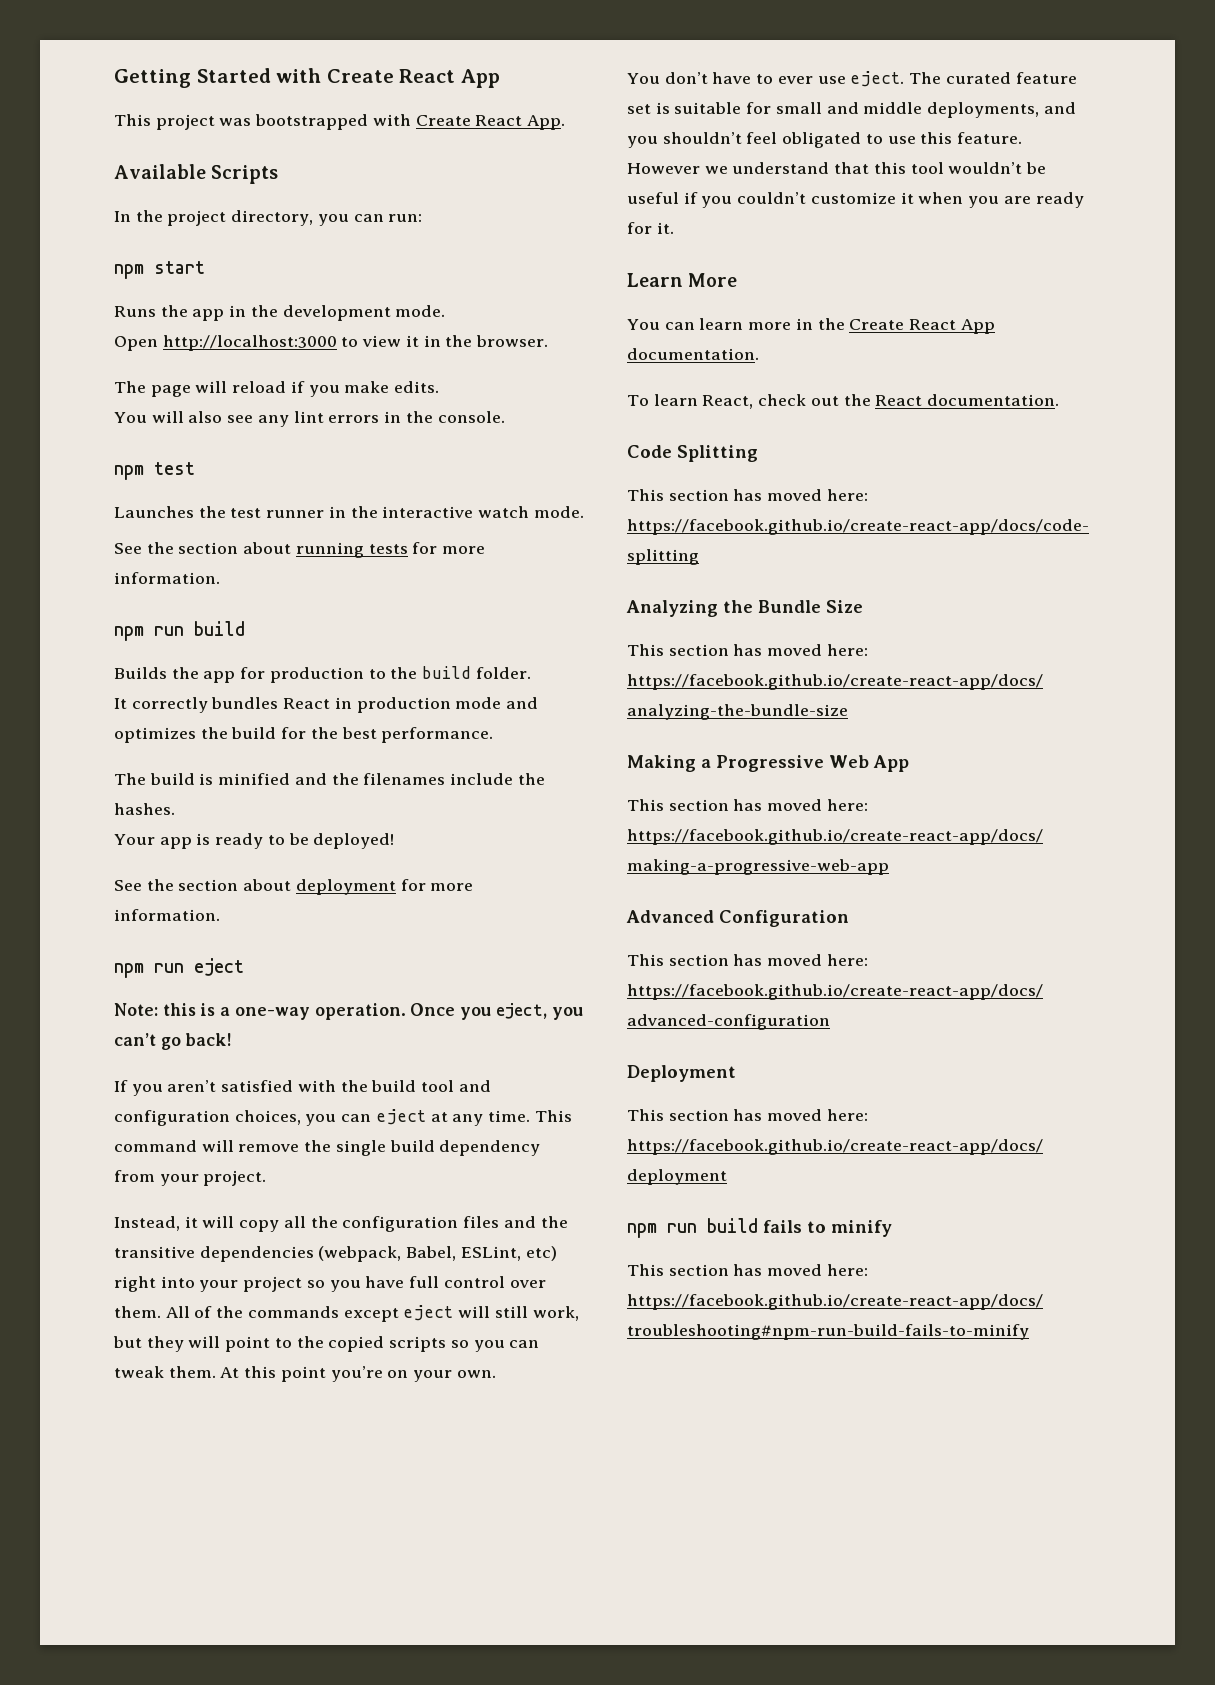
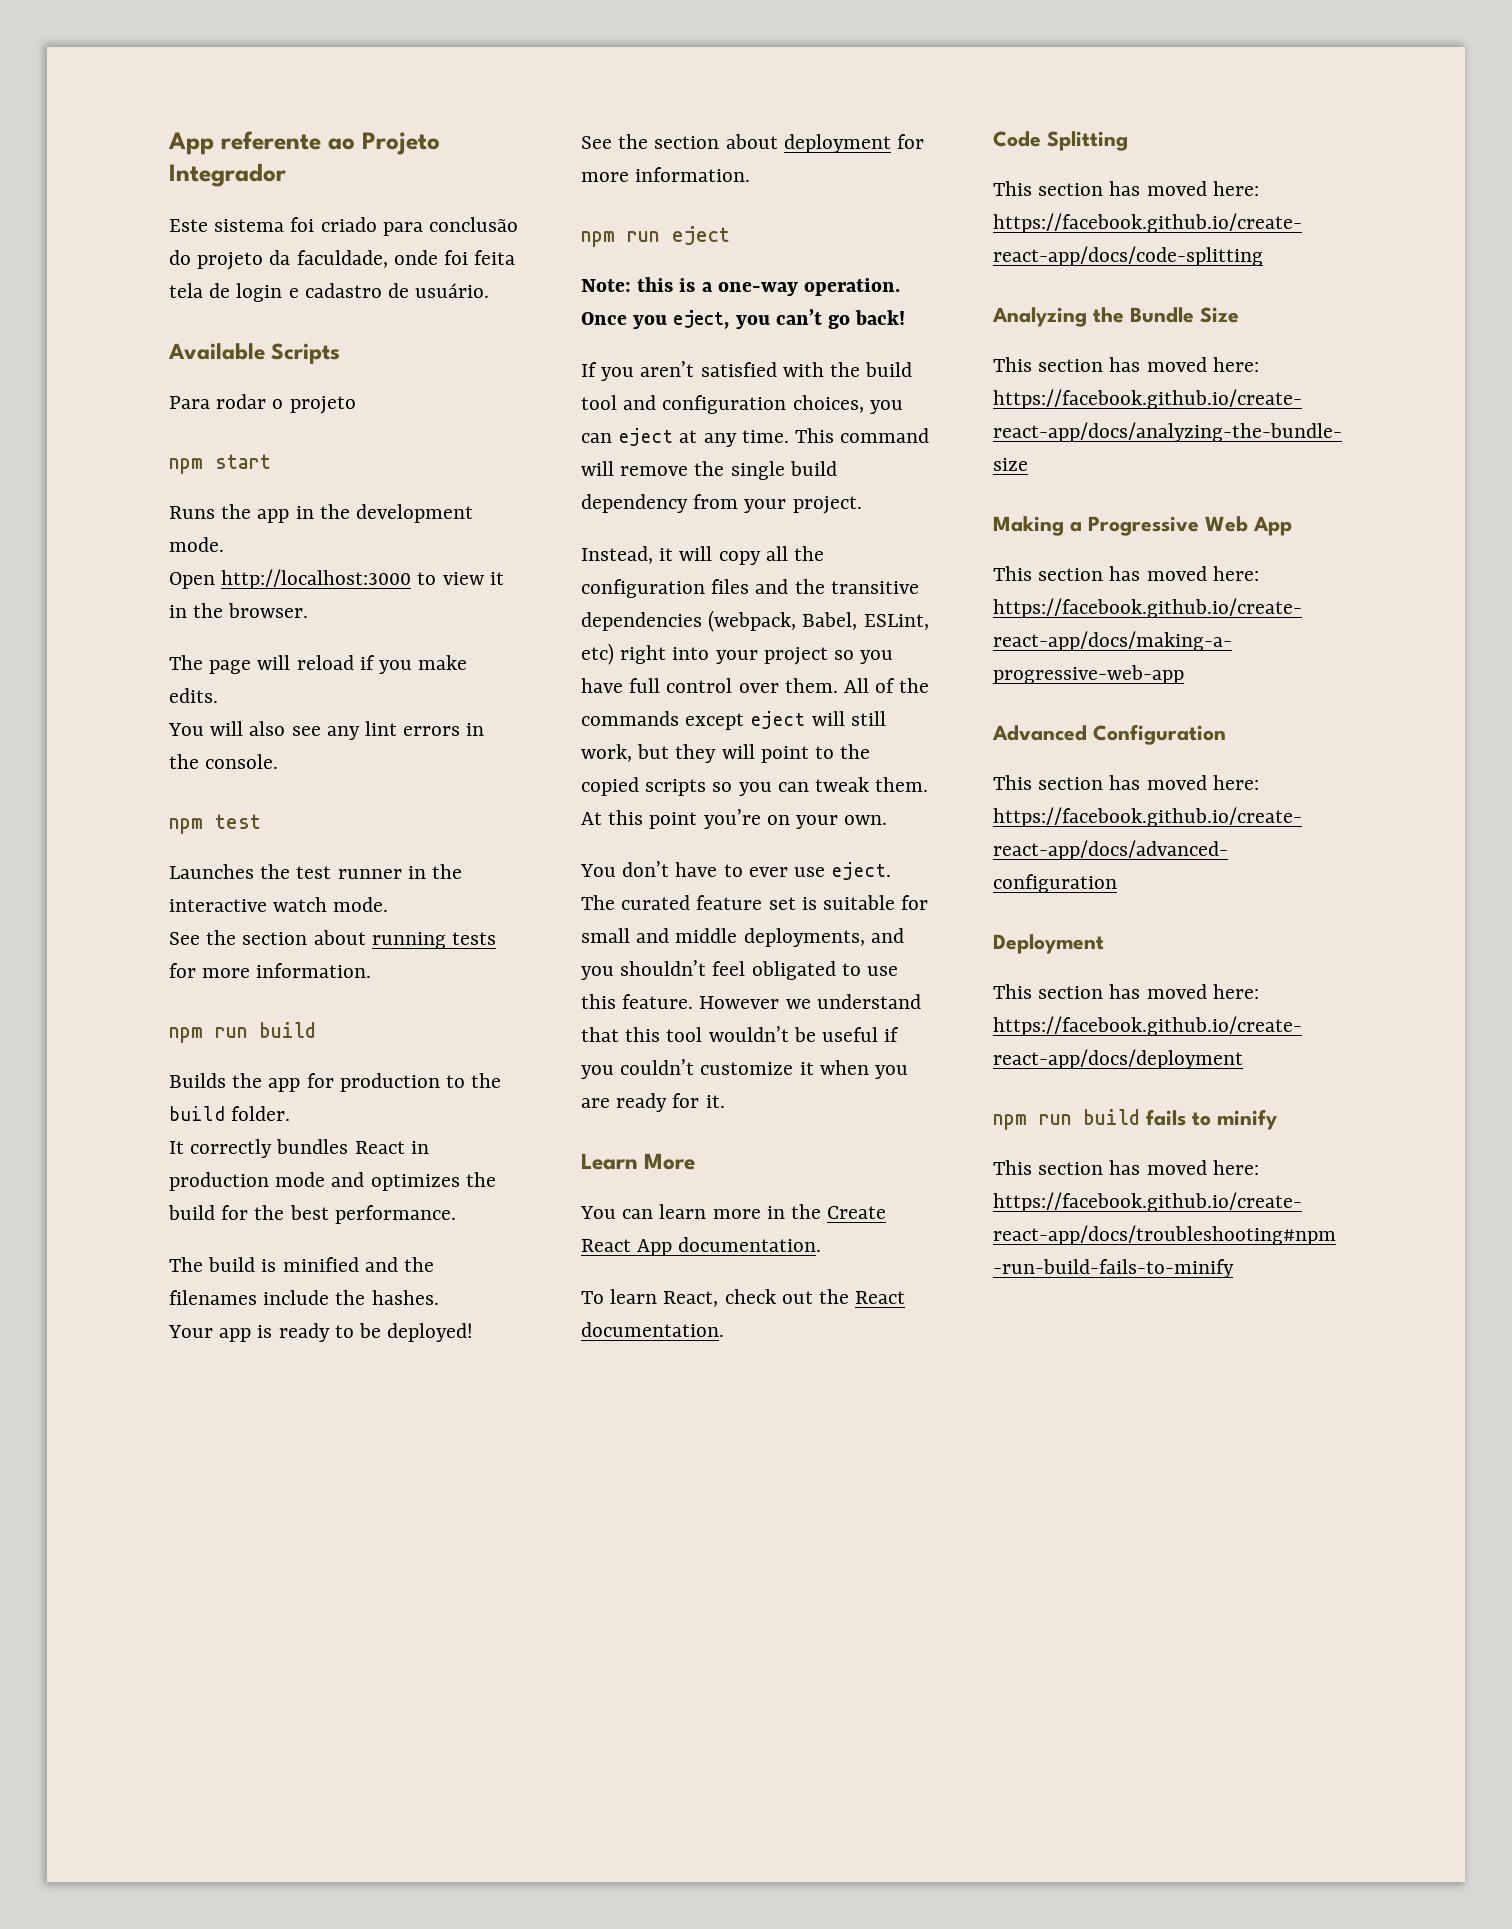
- Getting Started with Create React App
- This project was bootstrapped with Create React App.
+ App referente ao Projeto Integrador
+ Este sistema foi criado para conclusão do projeto da faculdade, onde foi feita tela de login e cadastro de usuário.
  Available Scripts
- In the project directory, you can run:
+ Para rodar o projeto

